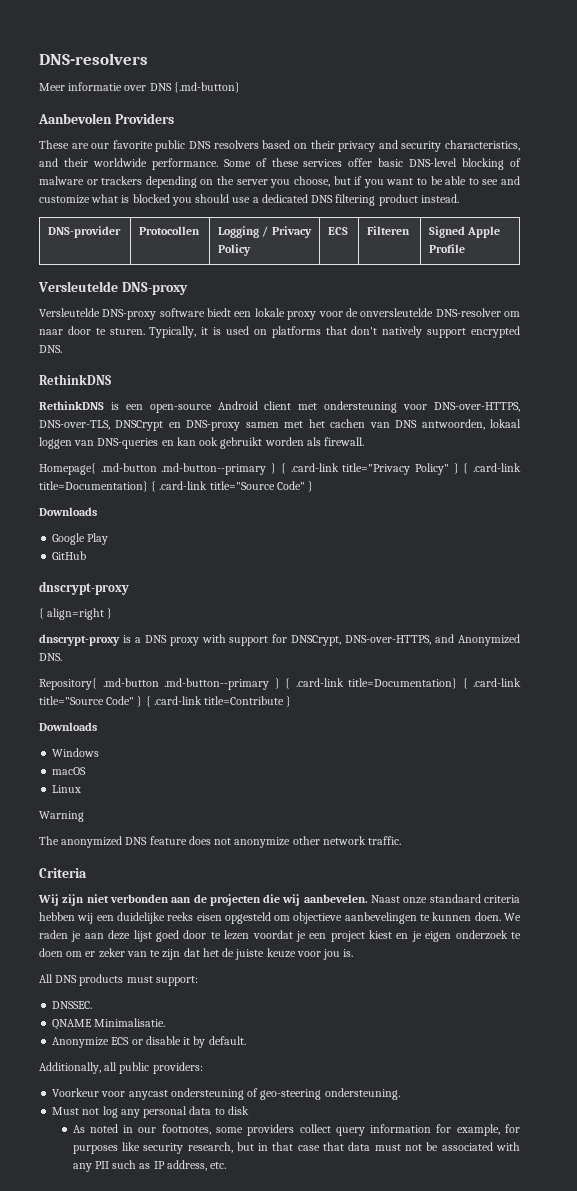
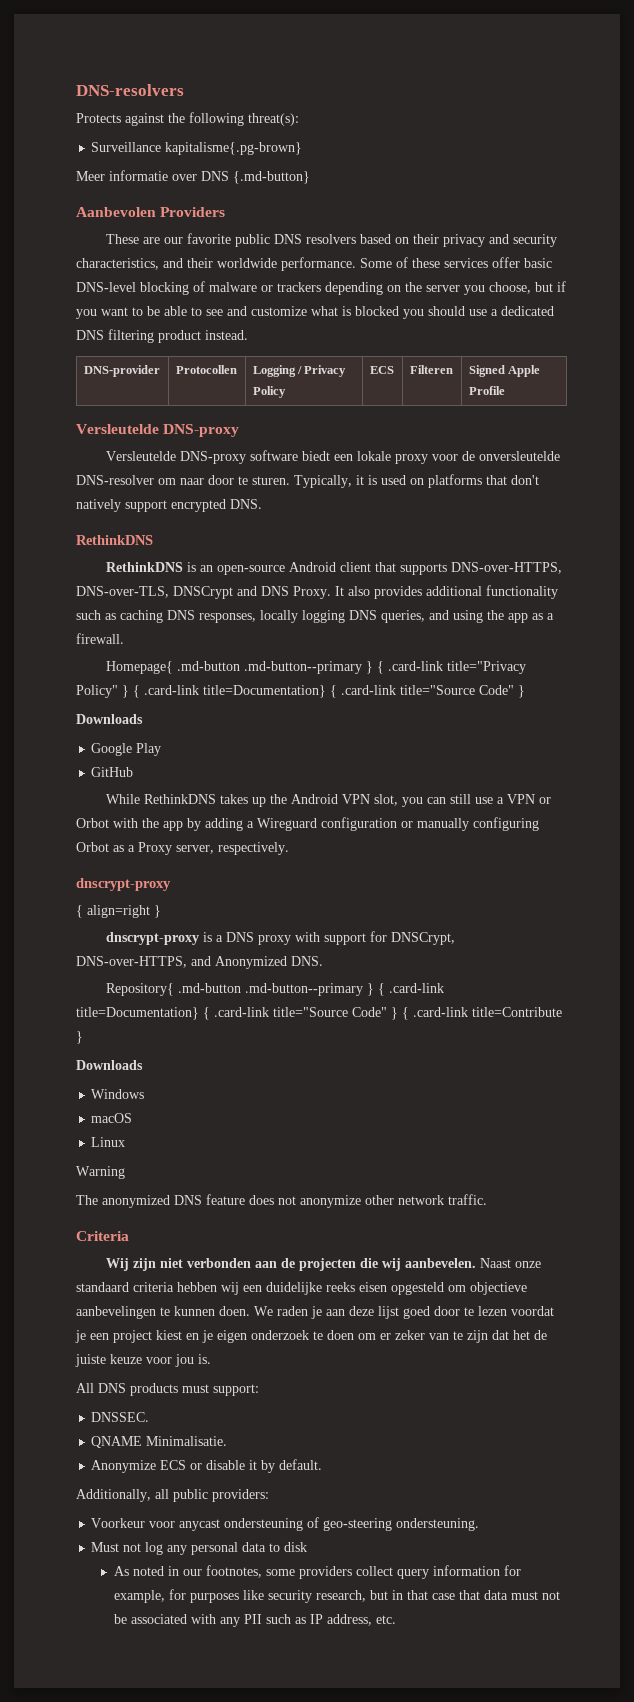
+ Protects against the following threat(s):
+ Surveillance kapitalisme{.pg-brown}
- RethinkDNS is een open-source Android client met ondersteuning voor DNS-over-HTTPS, DNS-over-TLS, DNSCrypt en DNS-proxy samen met het cachen van DNS antwoorden, lokaal loggen van DNS-queries en kan ook gebruikt worden als firewall.
+ RethinkDNS is an open-source Android client that supports DNS-over-HTTPS, DNS-over-TLS, DNSCrypt and DNS Proxy. It also provides additional functionality such as caching DNS responses, locally logging DNS queries, and using the app as a firewall.
+ While RethinkDNS takes up the Android VPN slot, you can still use a VPN or Orbot with the app by adding a Wireguard configuration or manually configuring Orbot as a Proxy server, respectively.

